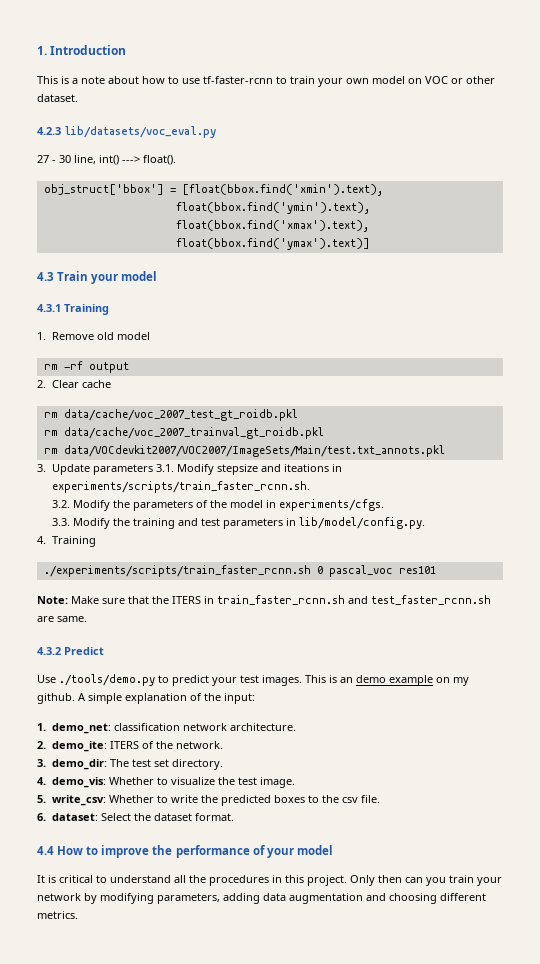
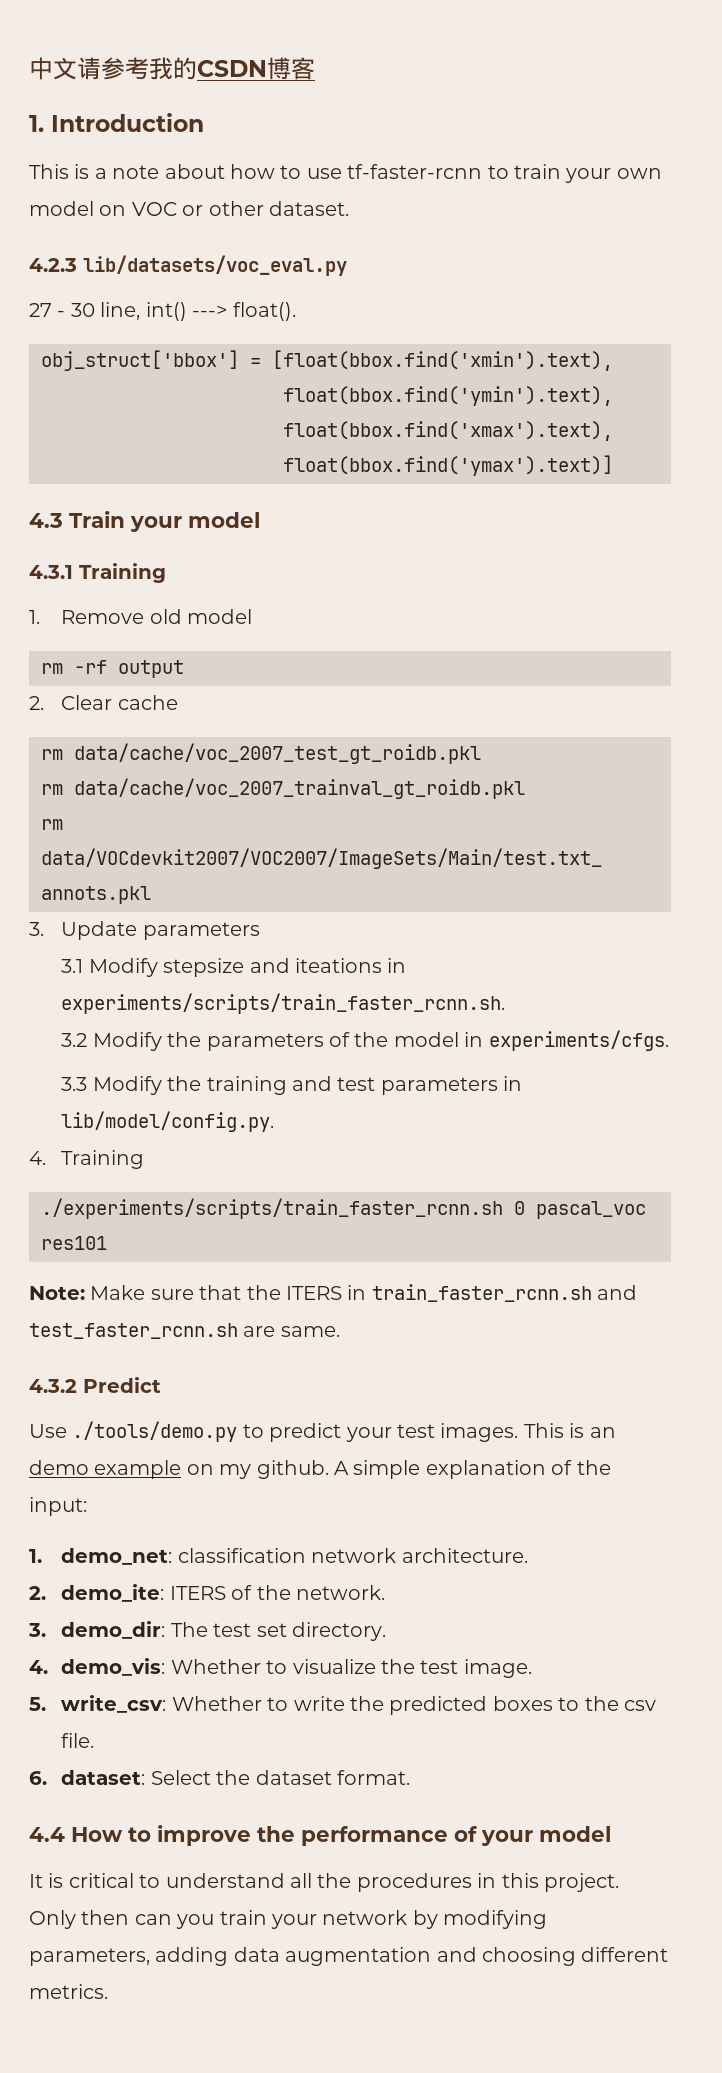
+ 中文请参考我的CSDN博客
- 3. Update parameters 3.1. Modify stepsize and iteations in experiments/scripts/train_faster_rcnn.sh.
+ 3. Update parameters
+ 3.1 Modify stepsize and iteations in experiments/scripts/train_faster_rcnn.sh.
- 3.2. Modify the parameters of the model in experiments/cfgs.
+ 3.2 Modify the parameters of the model in experiments/cfgs.
- 3.3. Modify the training and test parameters in lib/model/config.py.
+ 3.3 Modify the training and test parameters in lib/model/config.py.

